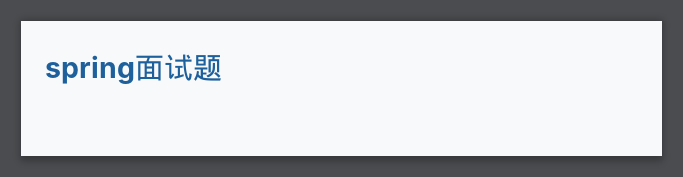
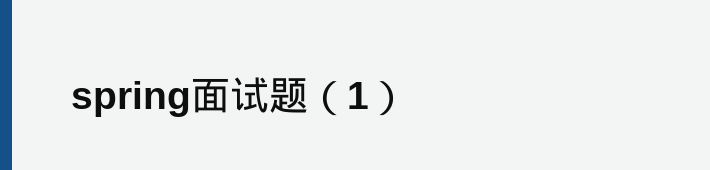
- spring面试题
+ spring面试题（1）

